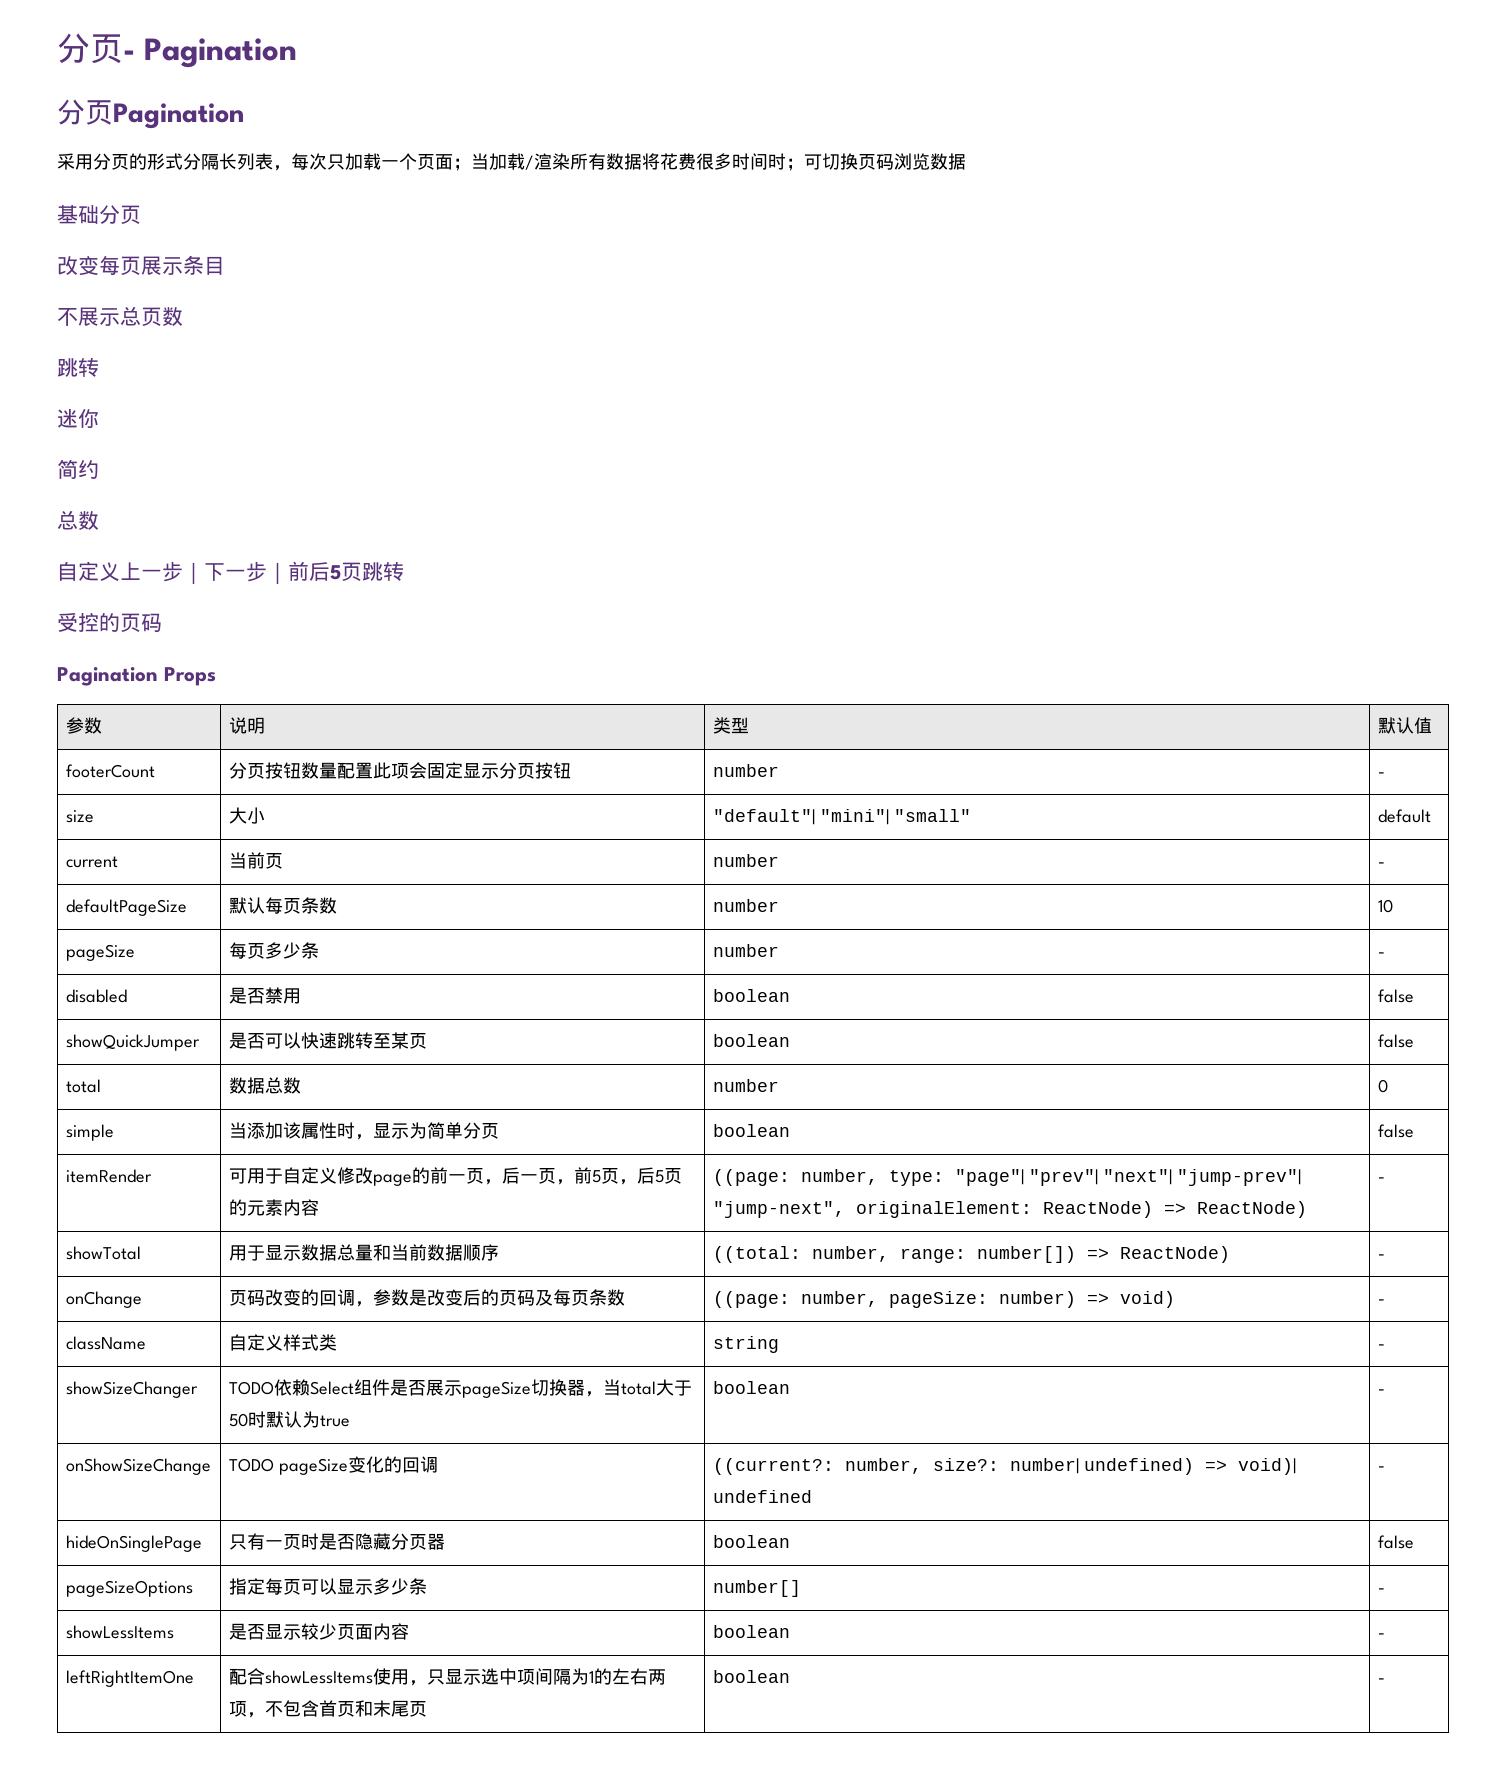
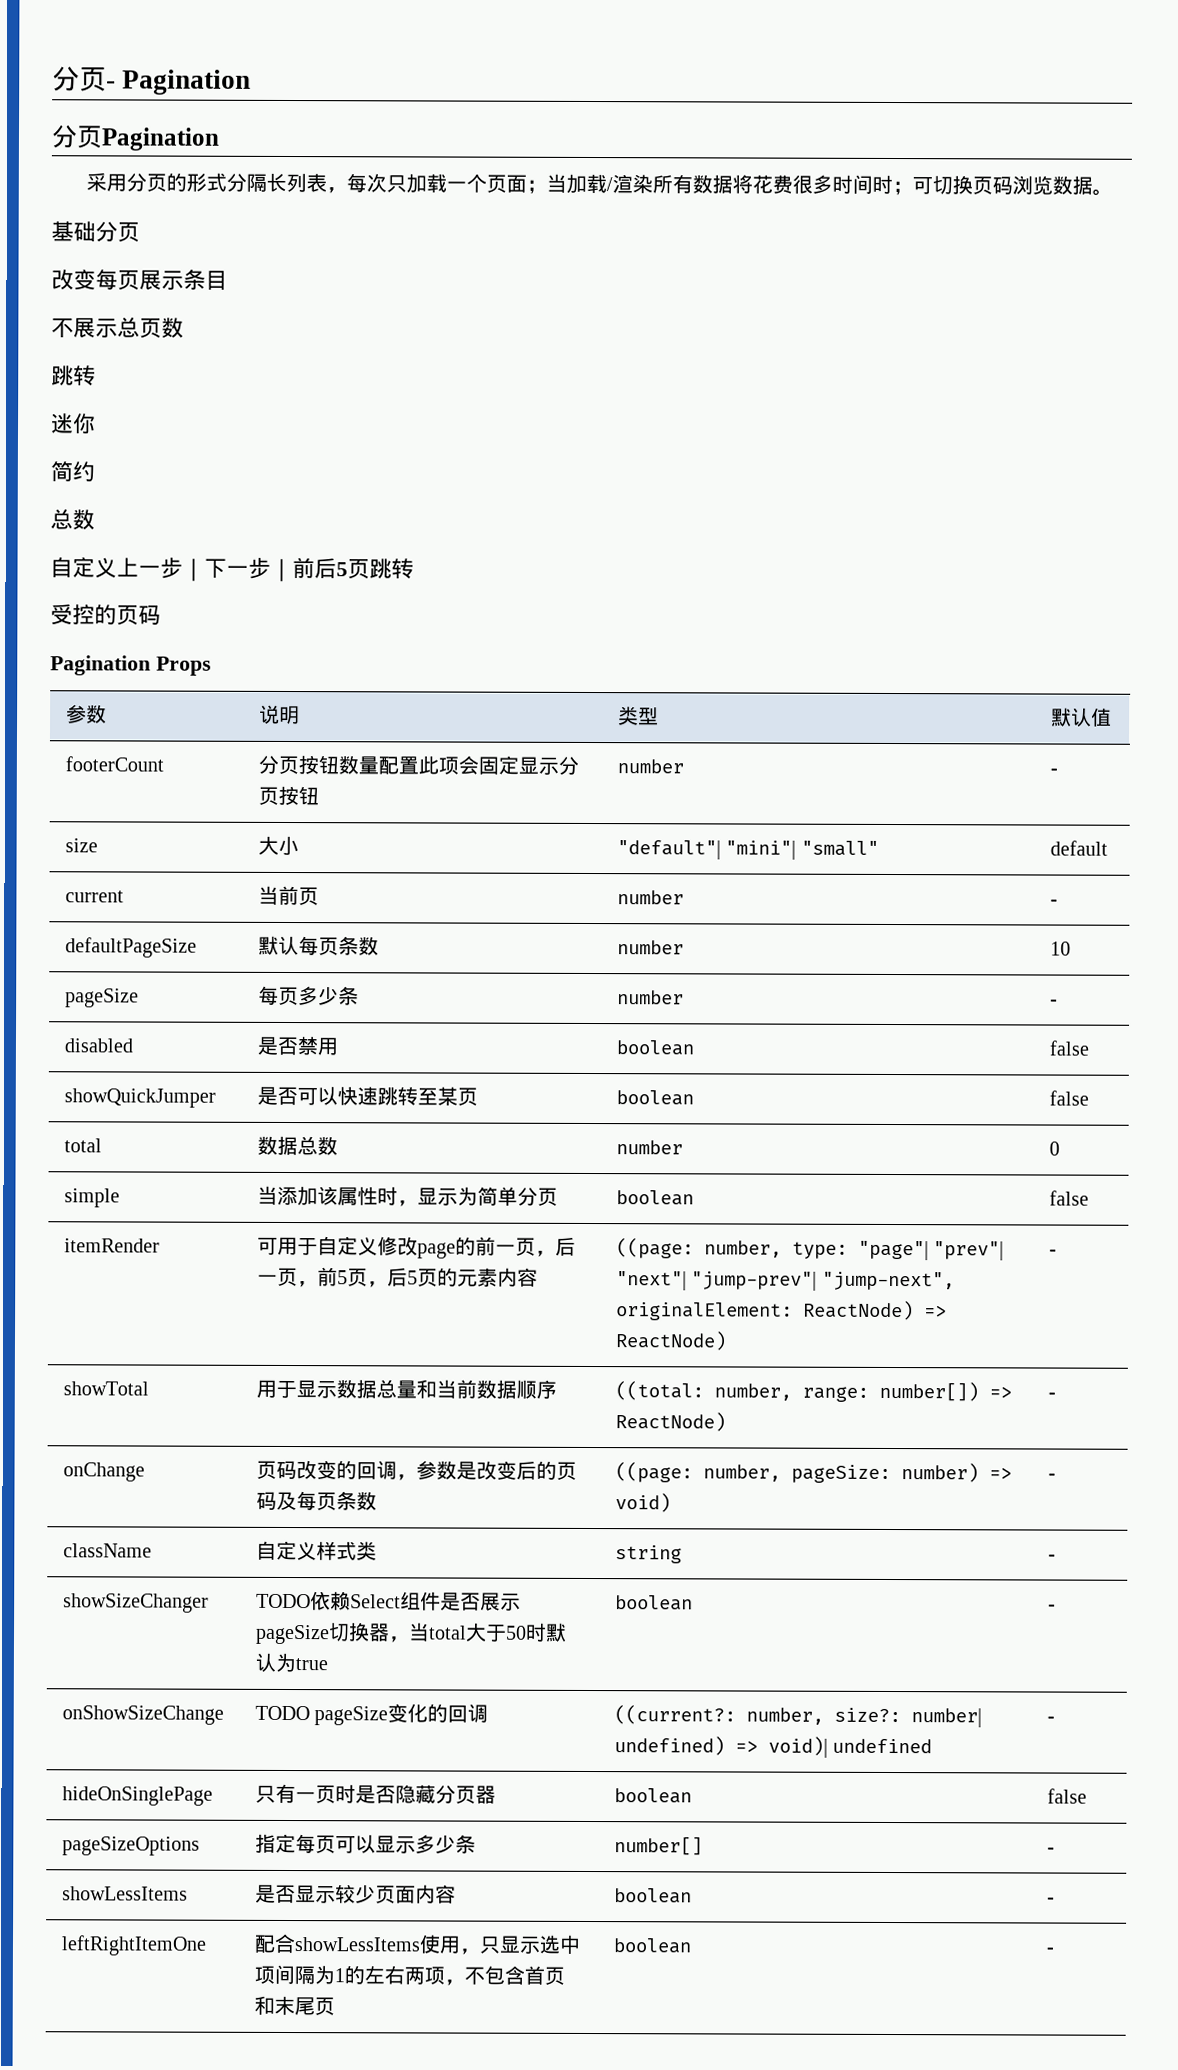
- 采用分页的形式分隔长列表，每次只加载一个页面；当加载/渲染所有数据将花费很多时间时；可切换页码浏览数据
+ 采用分页的形式分隔长列表，每次只加载一个页面；当加载/渲染所有数据将花费很多时间时；可切换页码浏览数据。

